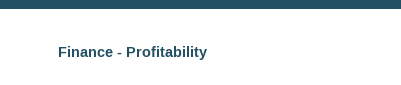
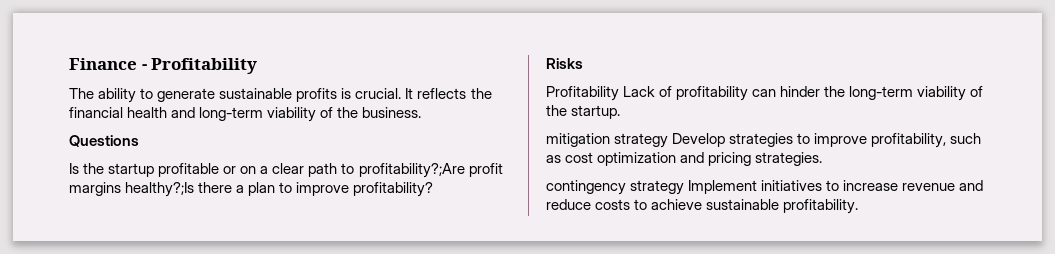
+ The ability to generate sustainable profits is crucial. It reflects the financial health and long-term viability of the business.
+ Questions
+ Is the startup profitable or on a clear path to profitability?;Are profit margins healthy?;Is there a plan to improve profitability?
+ Risks
+ Profitability Lack of profitability can hinder the long-term viability of the startup.
+ mitigation strategy Develop strategies to improve profitability, such as cost optimization and pricing strategies.
+ contingency strategy Implement initiatives to increase revenue and reduce costs to achieve sustainable profitability.

